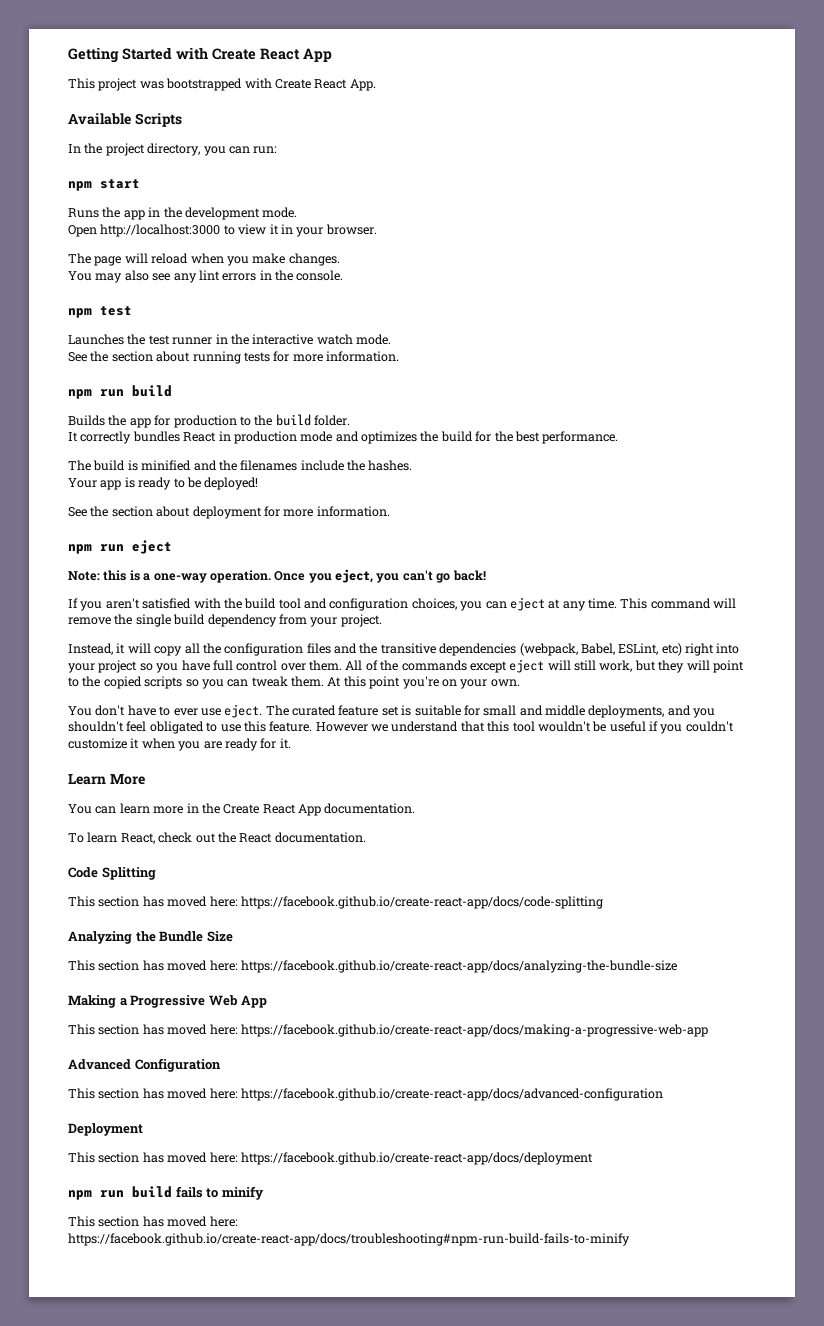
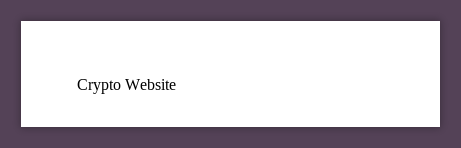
- Getting Started with Create React App
- This project was bootstrapped with Create React App.
- Available Scripts
- In the project directory, you can run:
- npm start
- Runs the app in the development mode.
- Open http://localhost:3000 to view it in your browser.
- The page will reload when you make changes.
- You may also see any lint errors in the console.
- npm test
- Launches the test runner in the interactive watch mode.
- See the section about running tests for more information.
- npm run build
- Builds the app for production to the build folder.
- It correctly bundles React in production mode and optimizes the build for the best performance.
- The build is minified and the filenames include the hashes.
- Your app is ready to be deployed!
- See the section about deployment for more information.
- npm run eject
- Note: this is a one-way operation. Once you eject, you can't go back!
- If you aren't satisfied with the build tool and configuration choices, you can eject at any time. This command will remove the single build dependency from your project.
- Instead, it will copy all the configuration files and the transitive dependencies (webpack, Babel, ESLint, etc) right into your project so you have full control over them. All of the commands except eject will still work, but they will point to the copied scripts so you can tweak them. At this point you're on your own.
- You don't have to ever use eject. The curated feature set is suitable for small and middle deployments, and you shouldn't feel obligated to use this feature. However we understand that this tool wouldn't be useful if you couldn't customize it when you are ready for it.
- Learn More
- You can learn more in the Create React App documentation.
- To learn React, check out the React documentation.
- Code Splitting
- This section has moved here: https://facebook.github.io/create-react-app/docs/code-splitting
- Analyzing the Bundle Size
- This section has moved here: https://facebook.github.io/create-react-app/docs/analyzing-the-bundle-size
- Making a Progressive Web App
- This section has moved here: https://facebook.github.io/create-react-app/docs/making-a-progressive-web-app
- Advanced Configuration
- This section has moved here: https://facebook.github.io/create-react-app/docs/advanced-configuration
- Deployment
- This section has moved here: https://facebook.github.io/create-react-app/docs/deployment
- npm run build fails to minify
- This section has moved here: https://facebook.github.io/create-react-app/docs/troubleshooting#npm-run-build-fails-to-minify
+ Crypto Website

